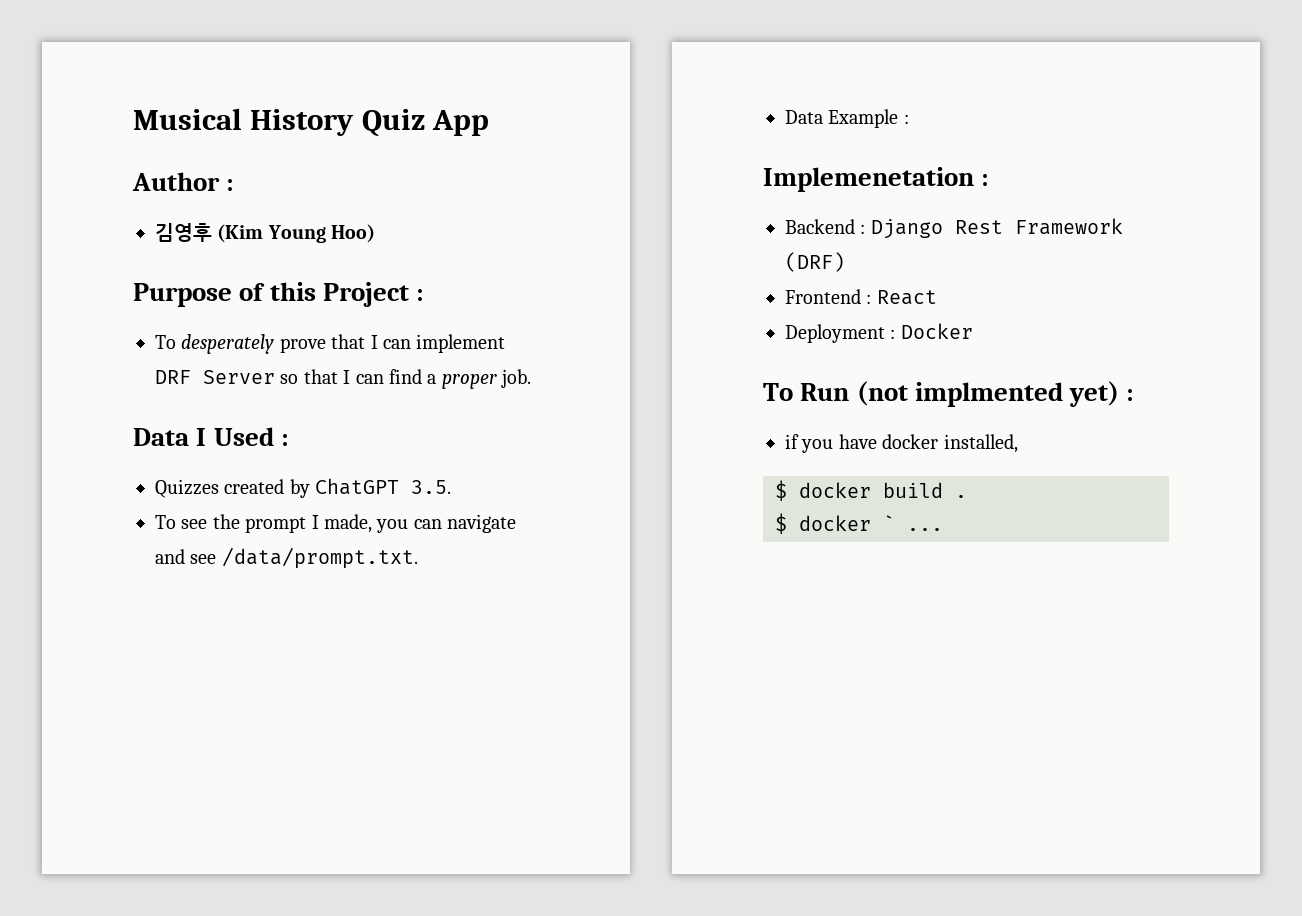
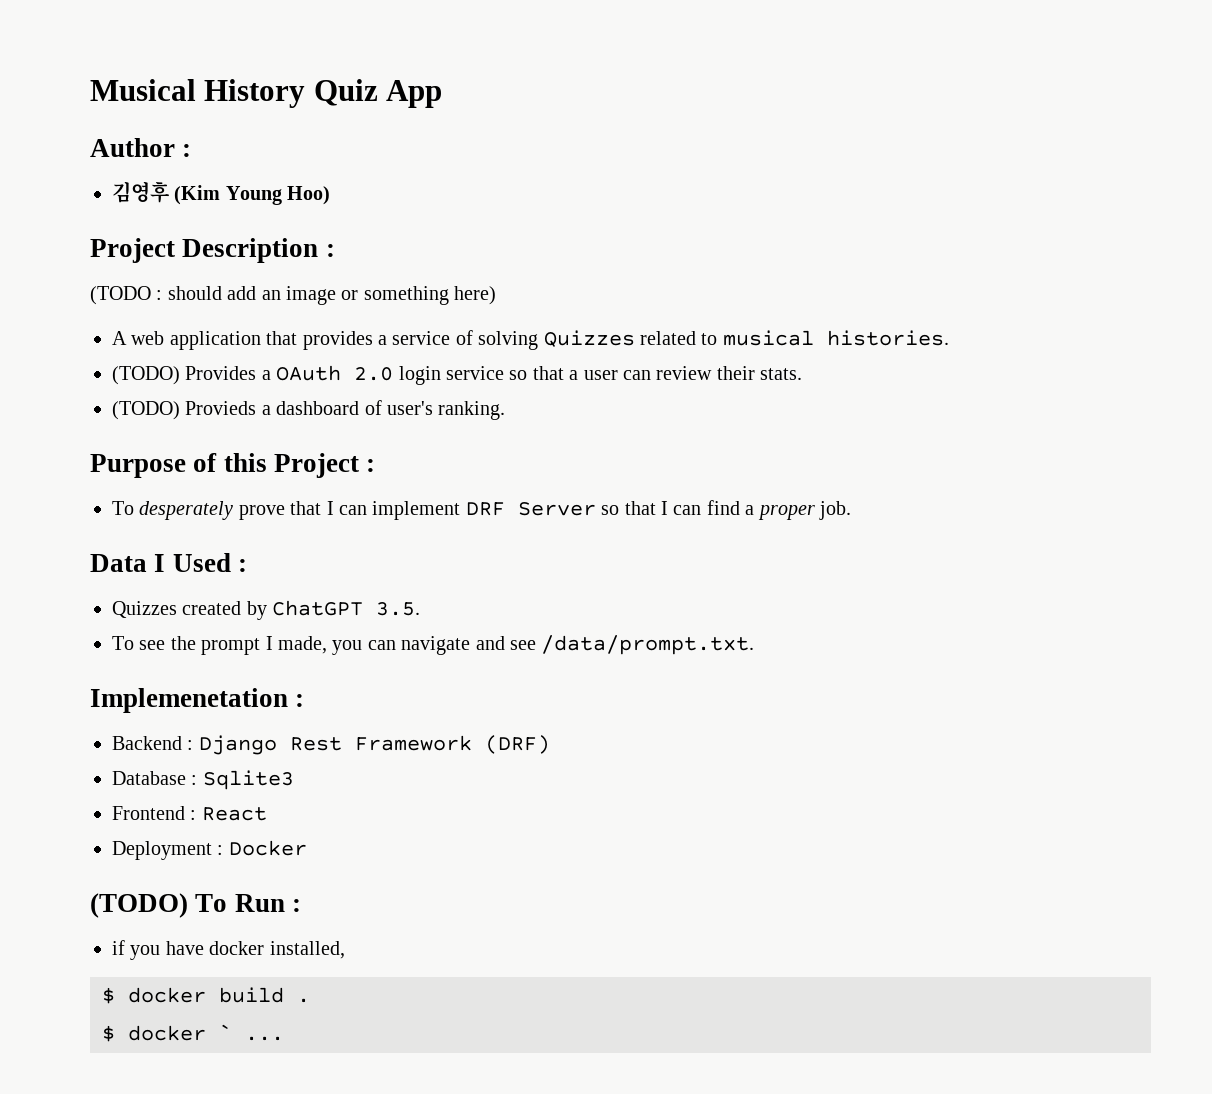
+ Project Description :
+ (TODO : should add an image or something here)
+ A web application that provides a service of solving Quizzes related to musical histories.
+ (TODO) Provides a OAuth 2.0 login service so that a user can review their stats.
+ (TODO) Provieds a dashboard of user's ranking.
- Data Example :
+ Database : Sqlite3
- To Run (not implmented yet) :
+ (TODO) To Run :

